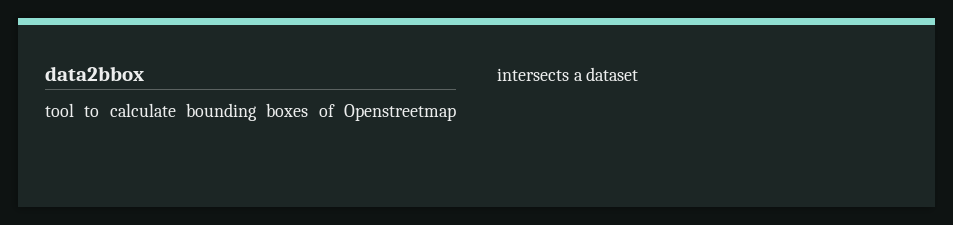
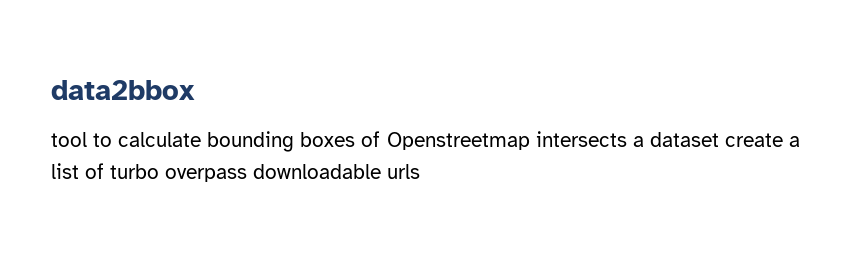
- tool to calculate bounding boxes of Openstreetmap intersects a dataset
+ tool to calculate bounding boxes of Openstreetmap intersects a dataset create a list of turbo overpass downloadable urls

